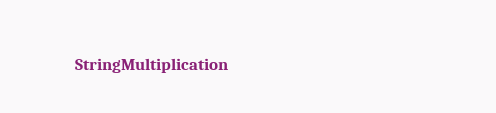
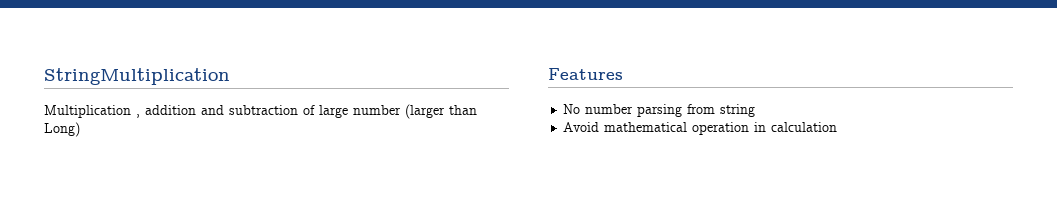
+ Multiplication , addition and subtraction of large number (larger than Long)
+ Features
+ No number parsing from string
+ Avoid mathematical operation in calculation

